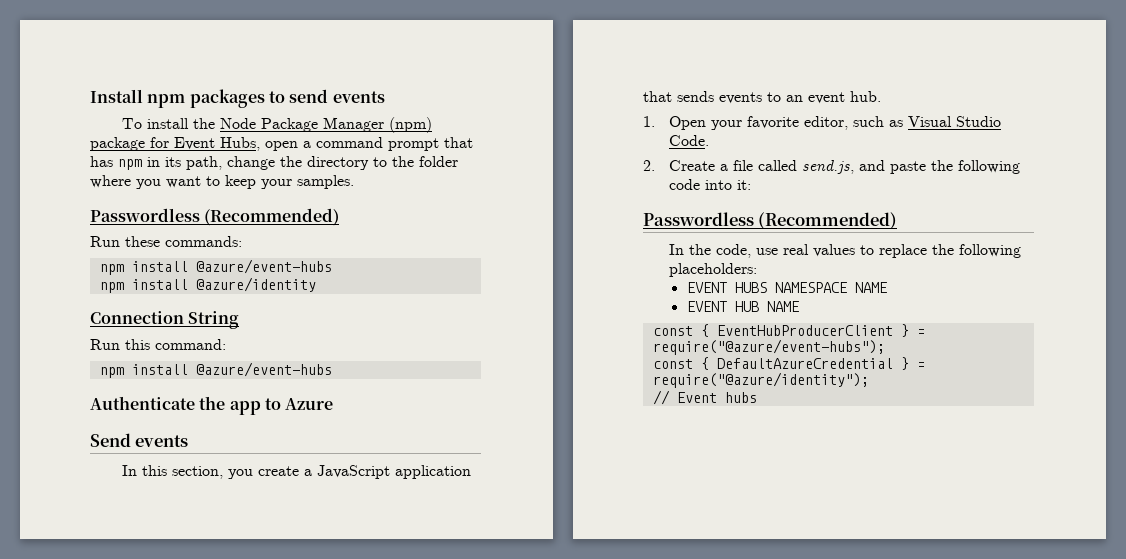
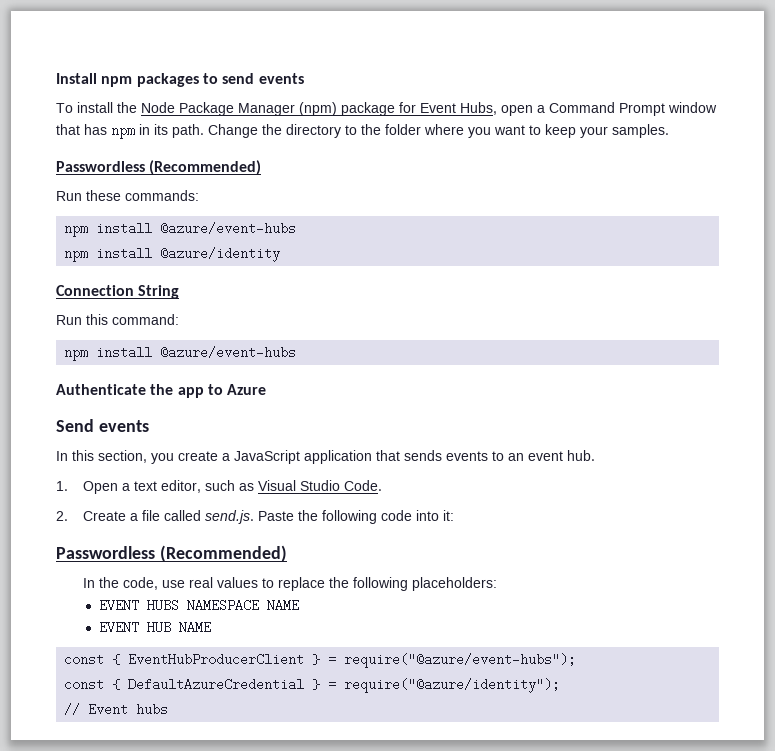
- To install the Node Package Manager (npm) package for Event Hubs, open a command prompt that has npm in its path, change the directory to the folder where you want to keep your samples.
+ To install the Node Package Manager (npm) package for Event Hubs, open a Command Prompt window that has npm in its path. Change the directory to the folder where you want to keep your samples.
- 1. Open your favorite editor, such as Visual Studio Code.
+ 1. Open a text editor, such as Visual Studio Code.
- 2. Create a file called send.js, and paste the following code into it:
+ 2. Create a file called send.js. Paste the following code into it:

